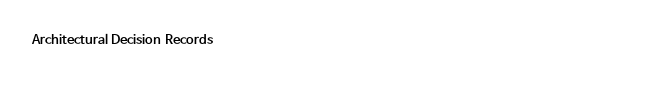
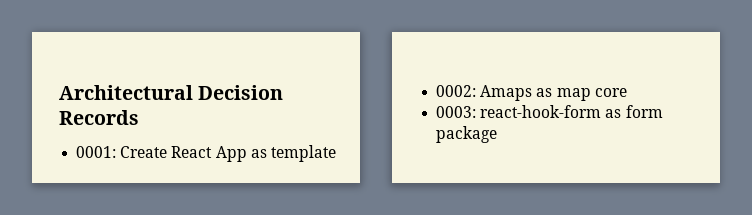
+ 0001: Create React App as template
+ 0002: Amaps as map core
+ 0003: react-hook-form as form package

